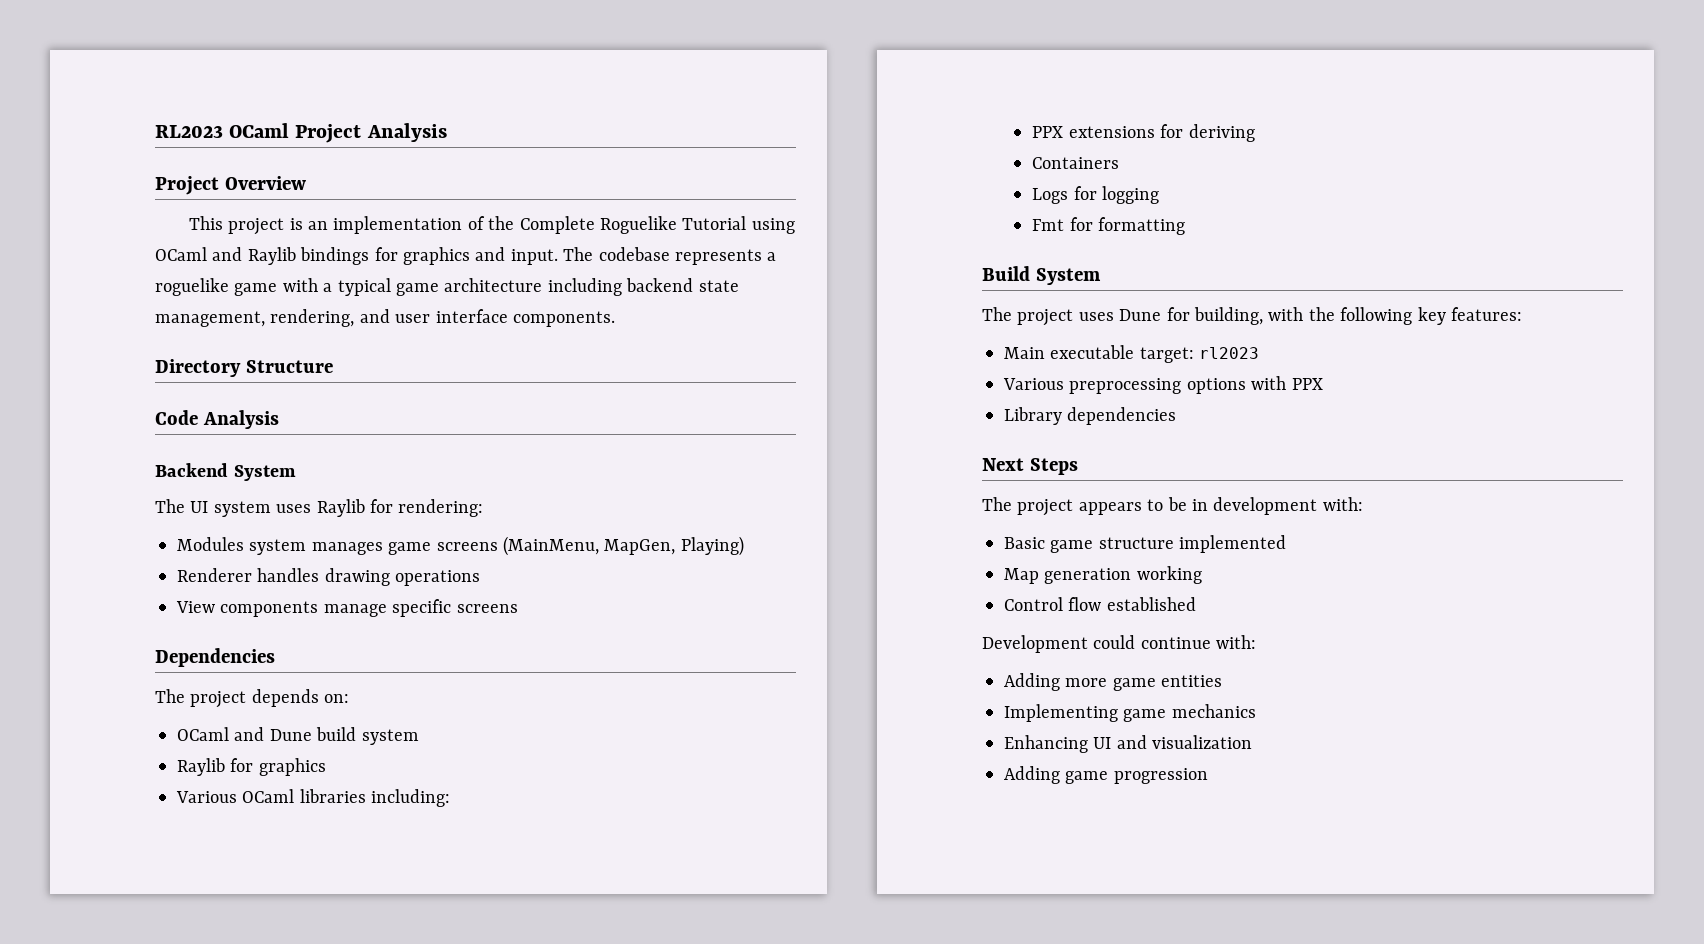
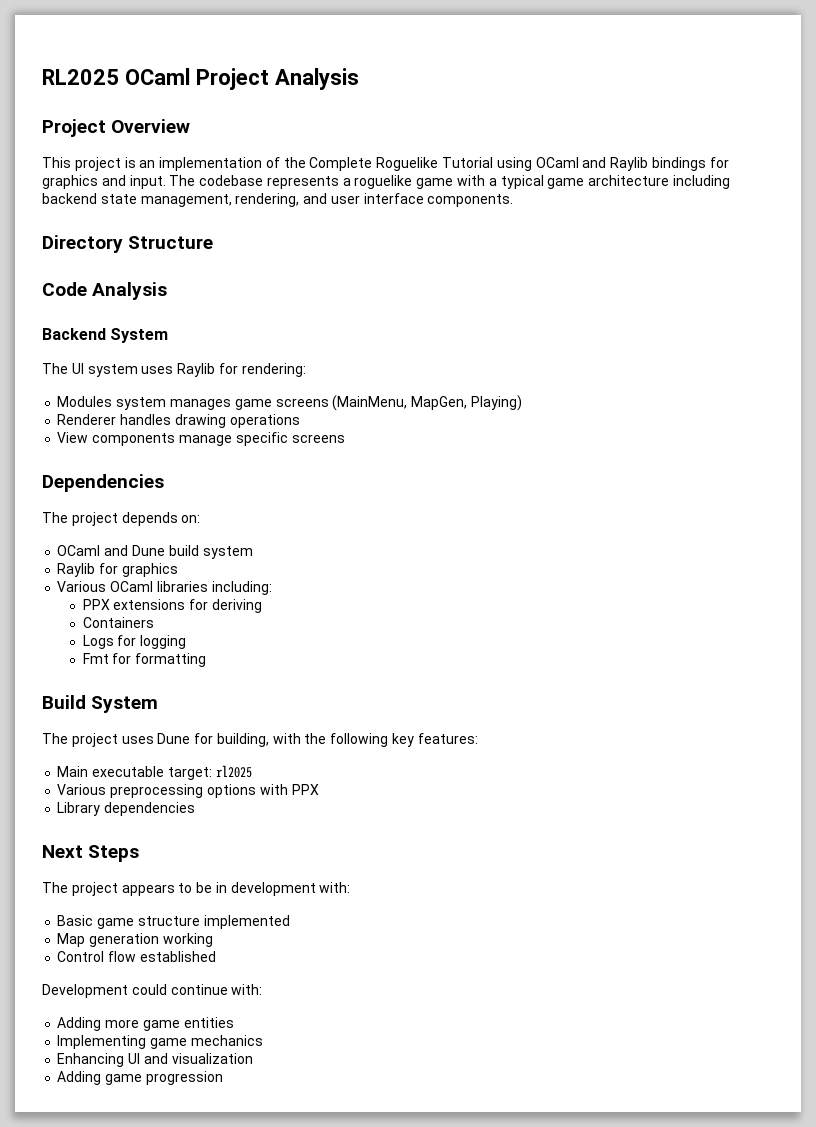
- RL2023 OCaml Project Analysis
+ RL2025 OCaml Project Analysis
- Main executable target: rl2023
+ Main executable target: rl2025

